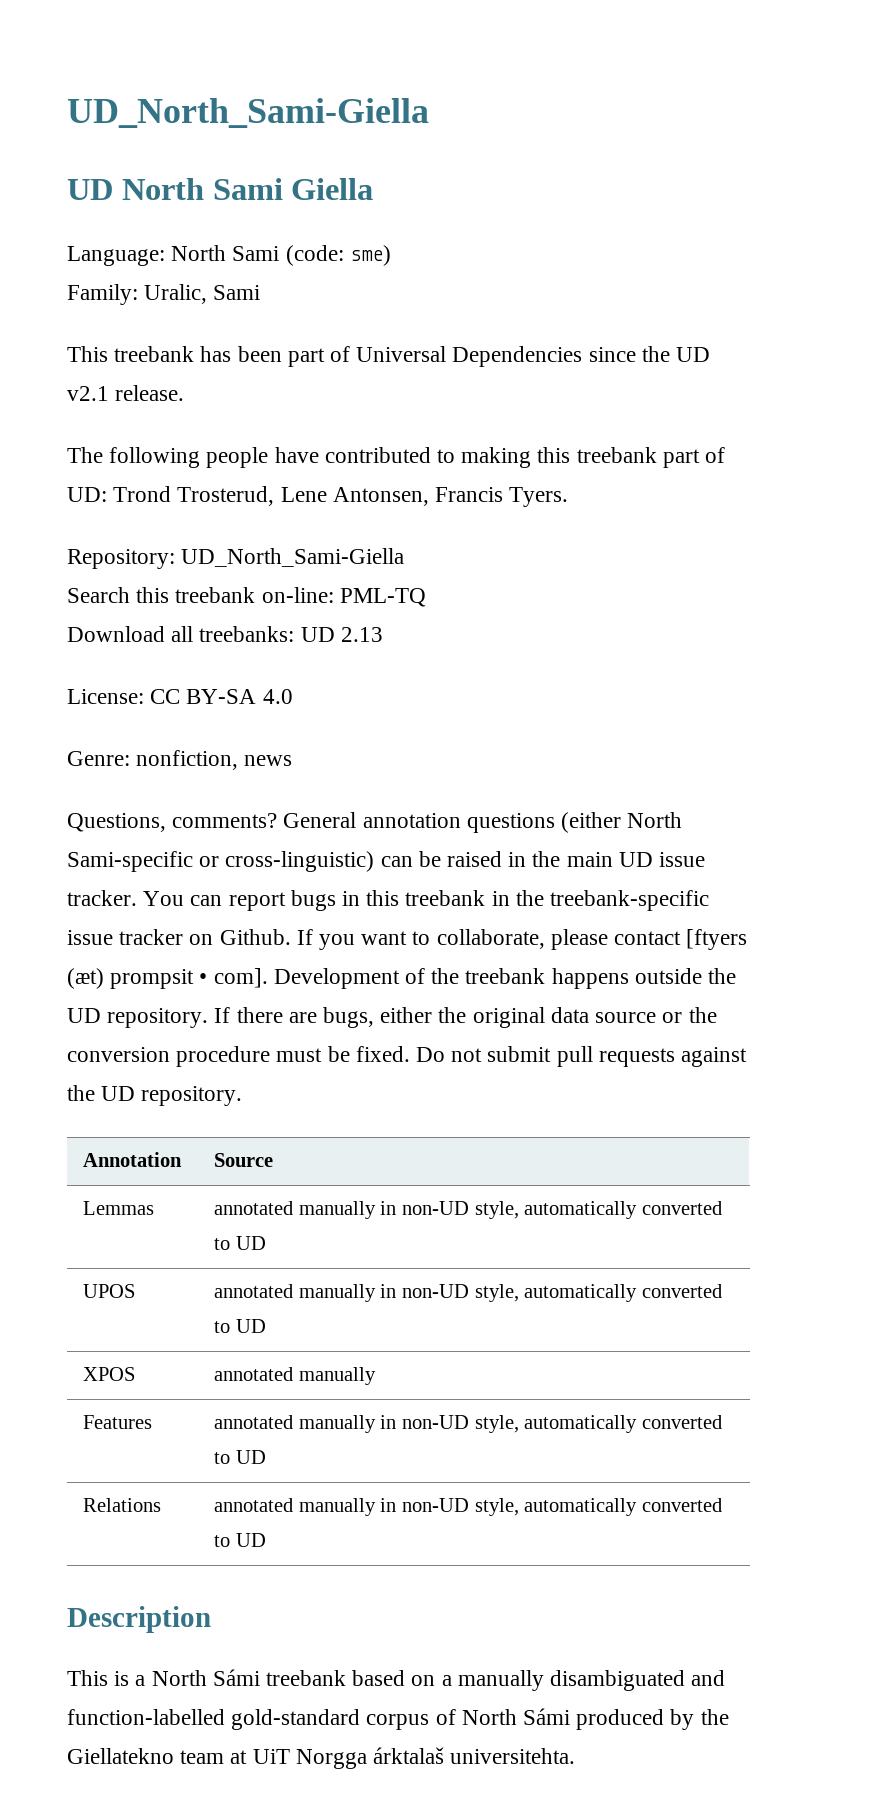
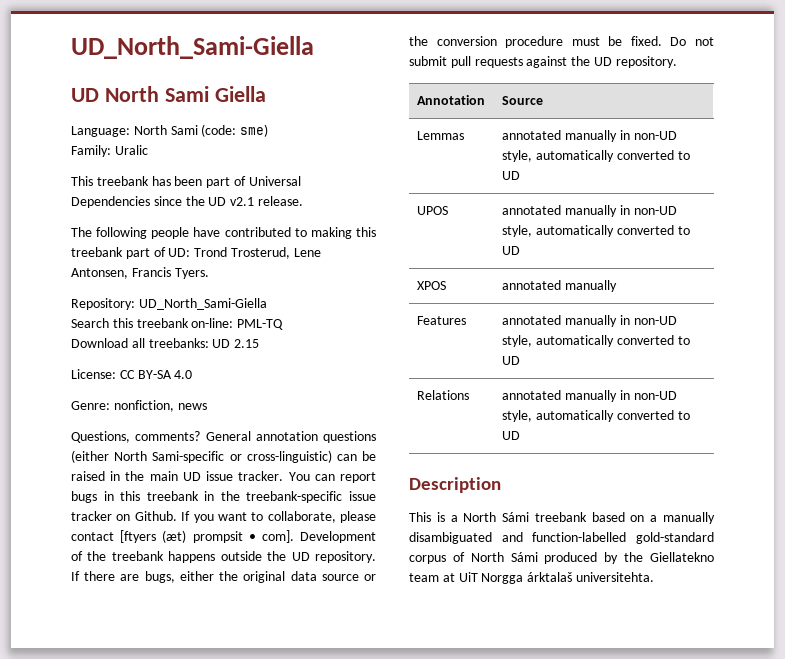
- Family: Uralic, Sami
+ Family: Uralic
- Download all treebanks: UD 2.13
+ Download all treebanks: UD 2.15

